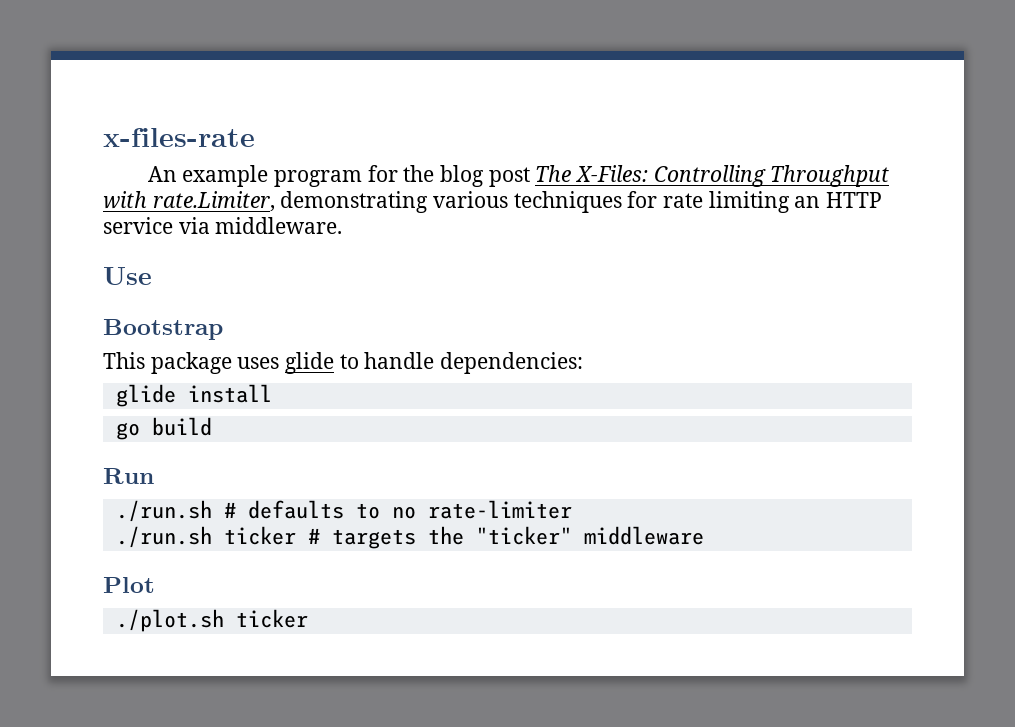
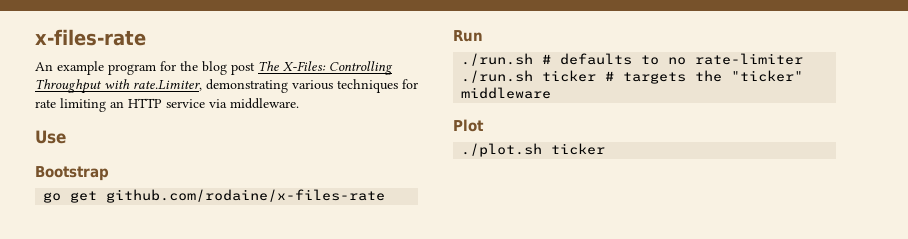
- This package uses glide to handle dependencies:
- glide install
- go build
+ go get github.com/rodaine/x-files-rate

